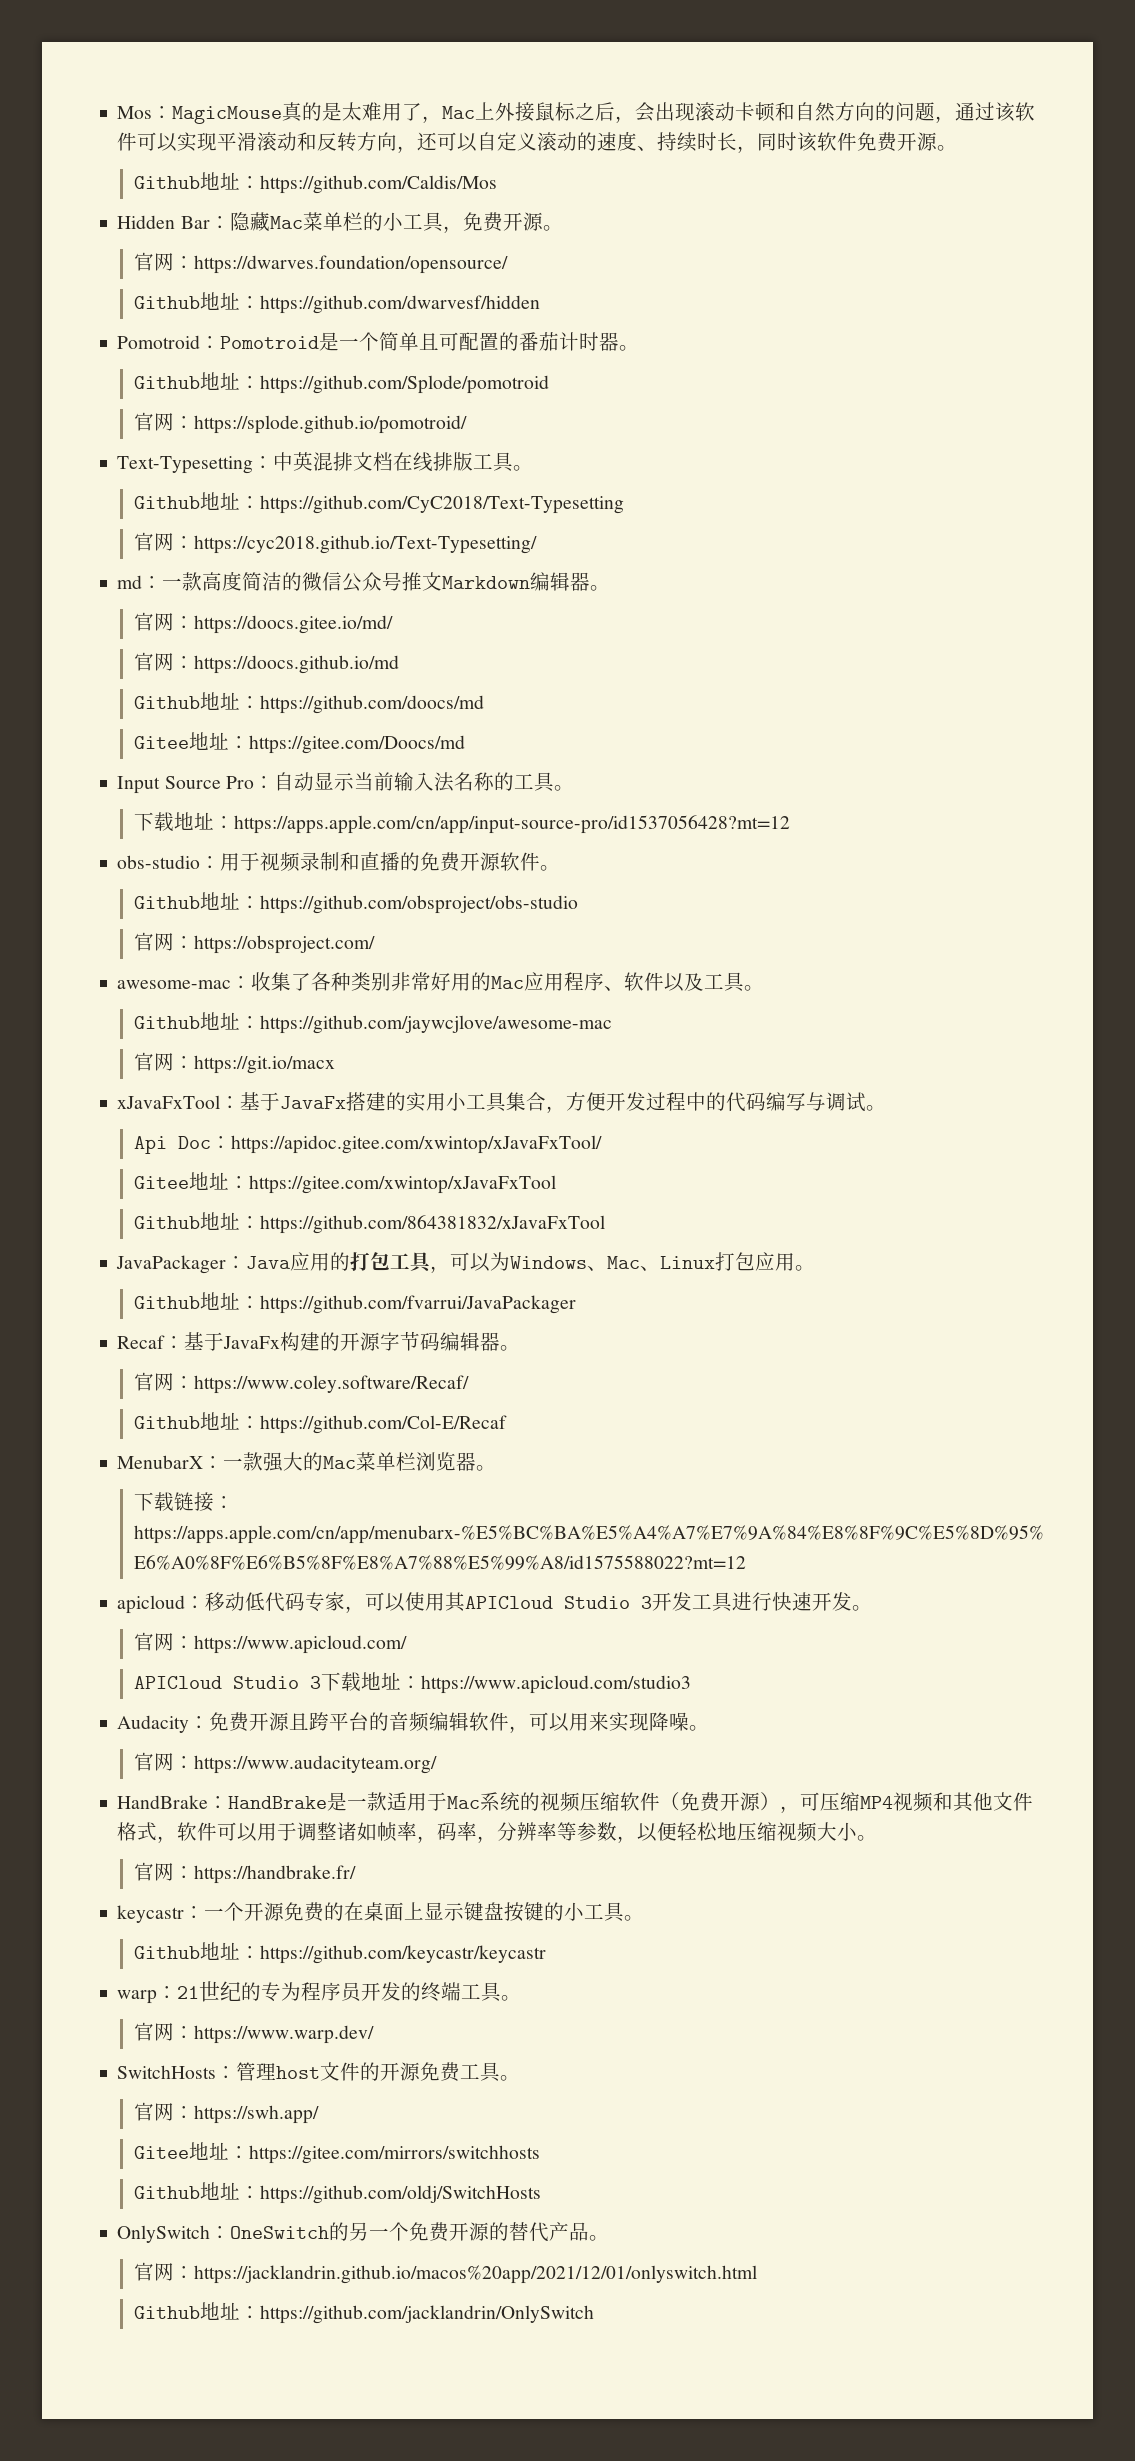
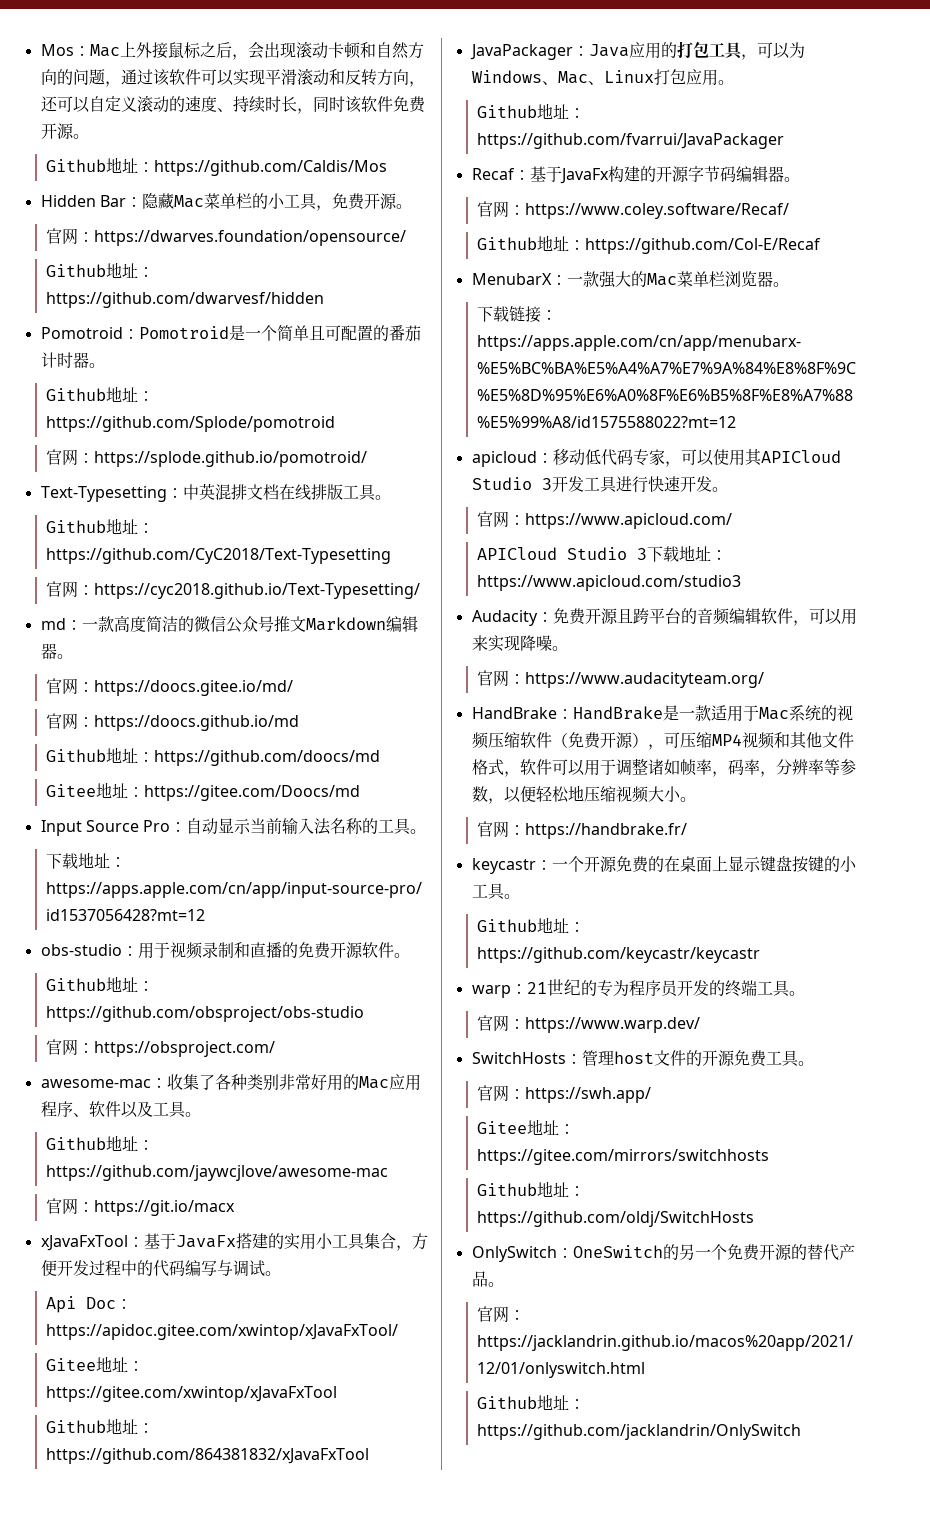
- Mos：MagicMouse真的是太难用了，Mac上外接鼠标之后，会出现滚动卡顿和自然方向的问题，通过该软件可以实现平滑滚动和反转方向，还可以自定义滚动的速度、持续时长，同时该软件免费开源。
+ Mos：Mac上外接鼠标之后，会出现滚动卡顿和自然方向的问题，通过该软件可以实现平滑滚动和反转方向，还可以自定义滚动的速度、持续时长，同时该软件免费开源。

